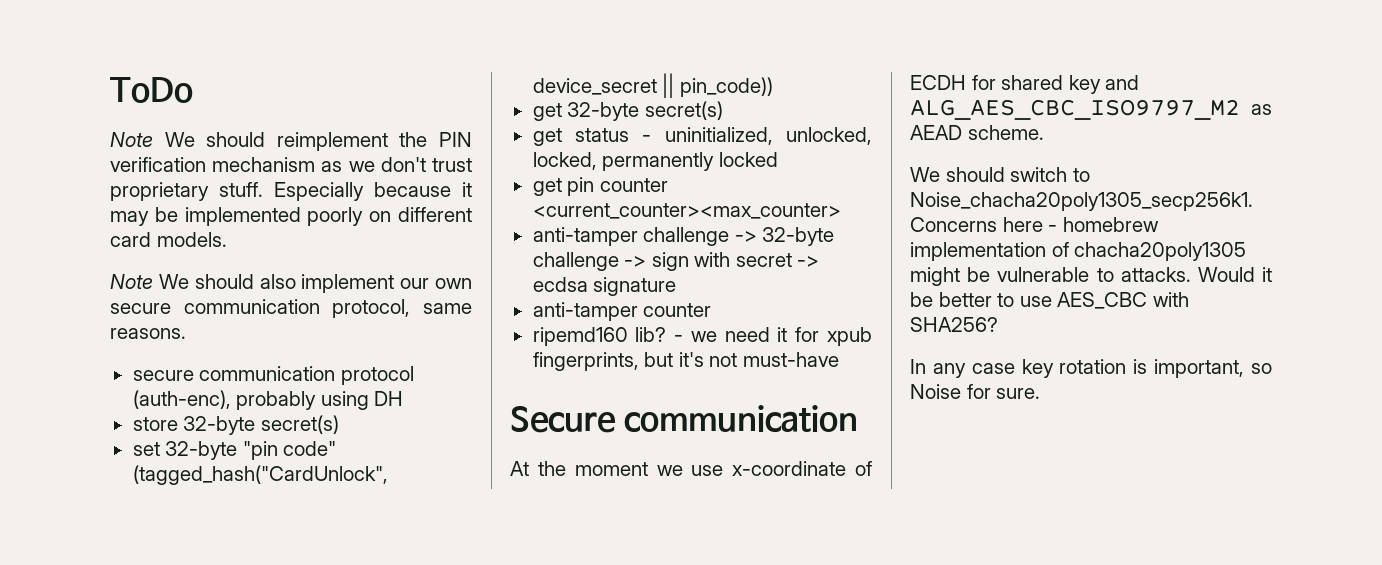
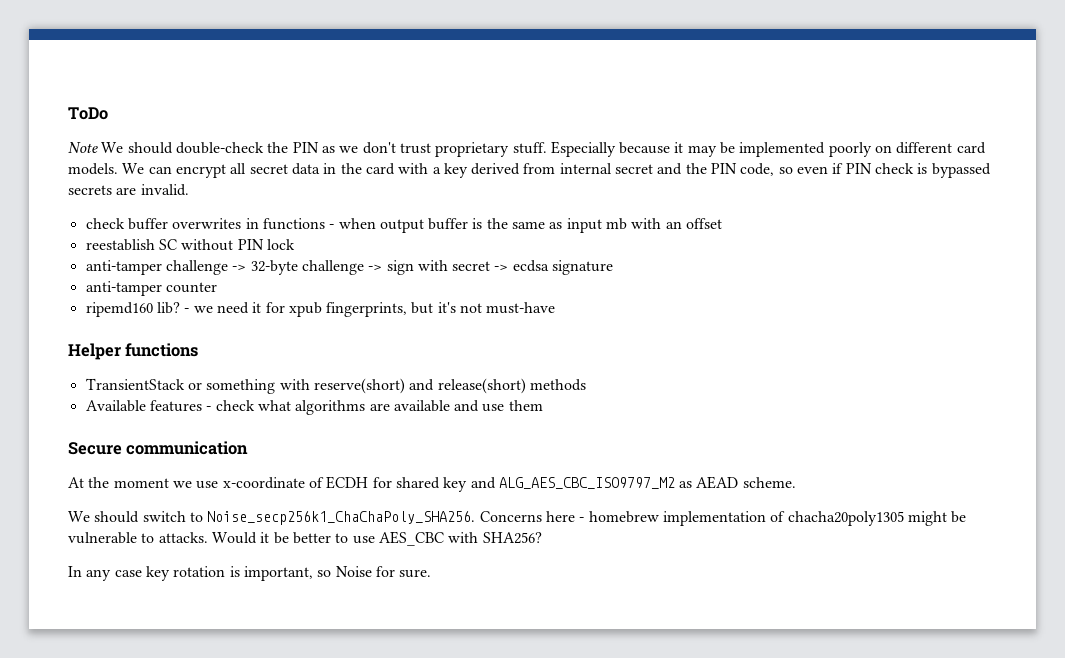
- Note We should reimplement the PIN verification mechanism as we don't trust proprietary stuff.
+ Note We should double-check the PIN as we don't trust proprietary stuff.
- Especially because it may be implemented poorly on different card models.
- Note We should also implement our own secure communication protocol, same reasons.
- secure communication protocol (auth-enc), probably using DH
- store 32-byte secret(s)
- set 32-byte "pin code" (tagged_hash("CardUnlock", device_secret || pin_code))
- get 32-byte secret(s)
- get status - uninitialized, unlocked, locked, permanently locked
- get pin counter <current_counter><max_counter>
+ Especially because it may be implemented poorly on different card models. We can encrypt all secret data in the card with a key derived from internal secret and the PIN code, so even if PIN check is bypassed secrets are invalid.
+ check buffer overwrites in functions - when output buffer is the same as input mb with an offset
+ reestablish SC without PIN lock
+ Helper functions
+ TransientStack or something with reserve(short) and release(short) methods
+ Available features - check what algorithms are available and use them
- We should switch to Noise_chacha20poly1305_secp256k1.
+ We should switch to Noise_secp256k1_ChaChaPoly_SHA256.

